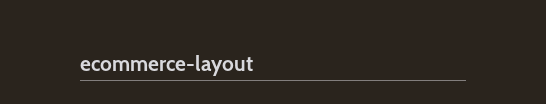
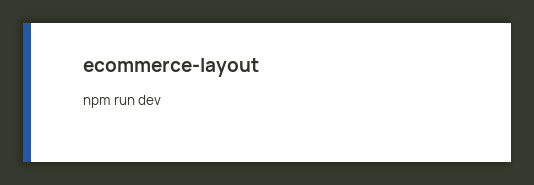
+ npm run dev

